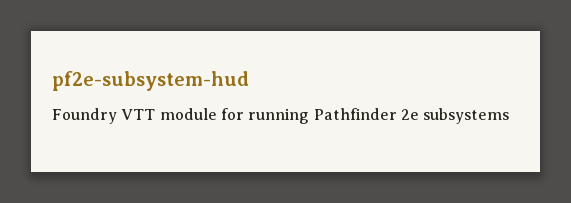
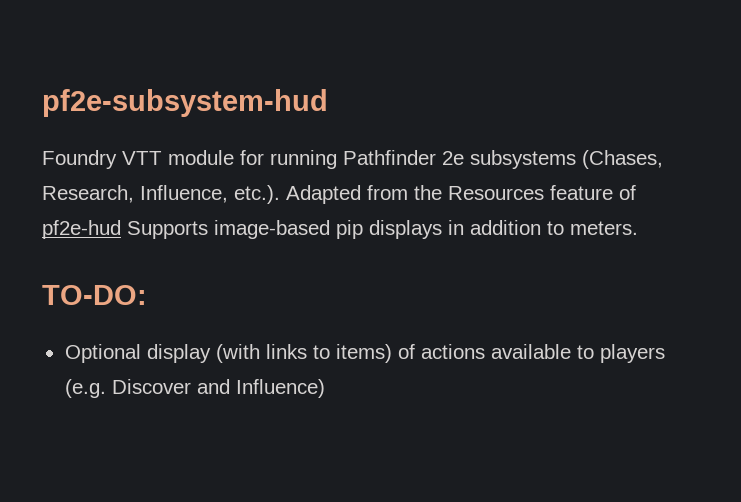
- Foundry VTT module for running Pathfinder 2e subsystems
+ Foundry VTT module for running Pathfinder 2e subsystems (Chases, Research, Influence, etc.). Adapted from the Resources feature of pf2e-hud Supports image-based pip displays in addition to meters.
+ TO-DO:
+ Optional display (with links to items) of actions available to players (e.g. Discover and Influence)

